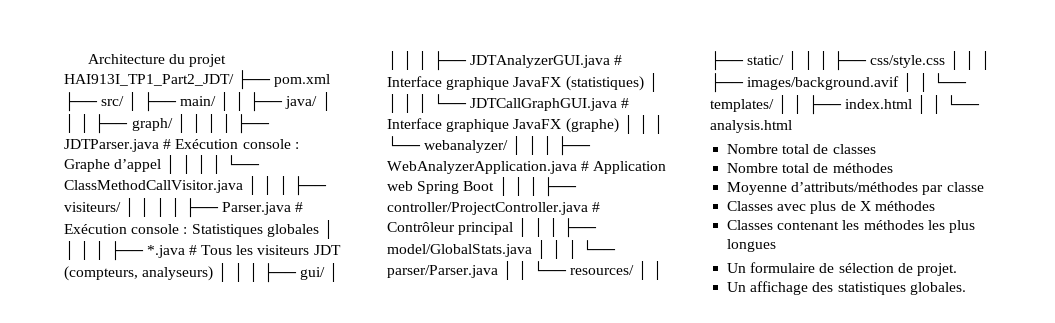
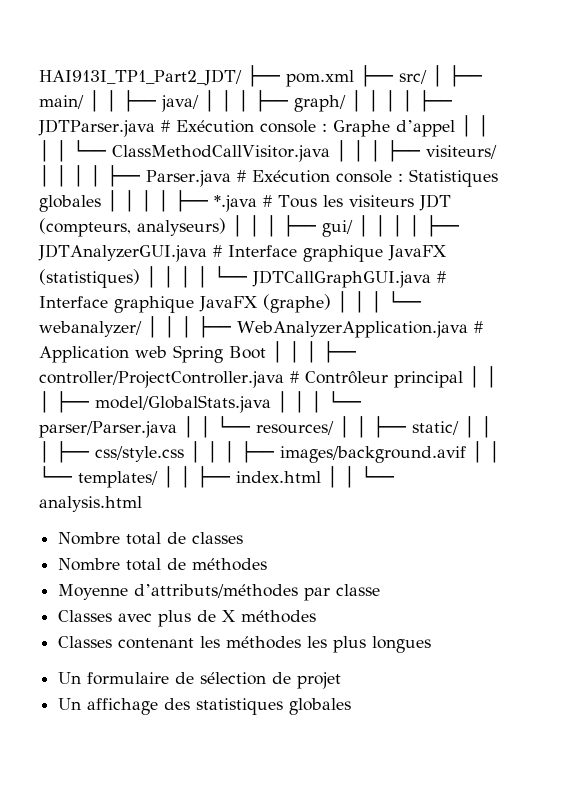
- Architecture du projet HAI913I_TP1_Part2_JDT/ ├── pom.xml ├── src/ │ ├── main/ │ │ ├── java/ │ │ │ ├── graph/ │ │ │ │ ├── JDTParser.java # Exécution console :
+ HAI913I_TP1_Part2_JDT/ ├── pom.xml ├── src/ │ ├── main/ │ │ ├── java/ │ │ │ ├── graph/ │ │ │ │ ├── JDTParser.java # Exécution console :
- Un formulaire de sélection de projet.
+ Un formulaire de sélection de projet
- Un affichage des statistiques globales.
+ Un affichage des statistiques globales

